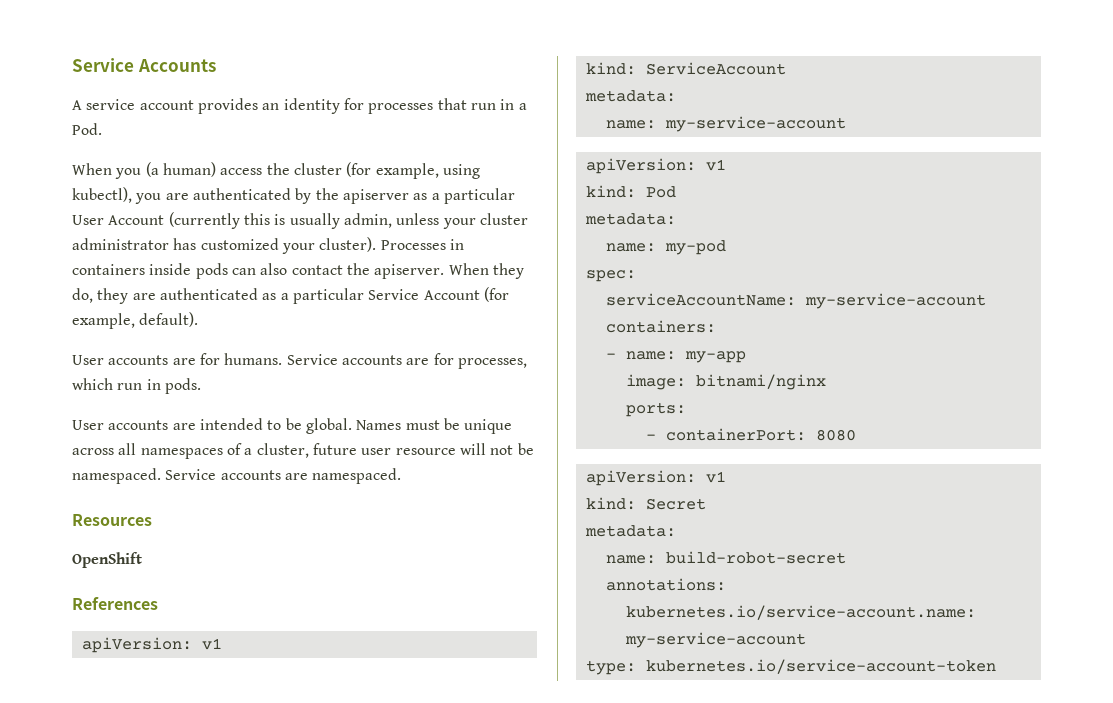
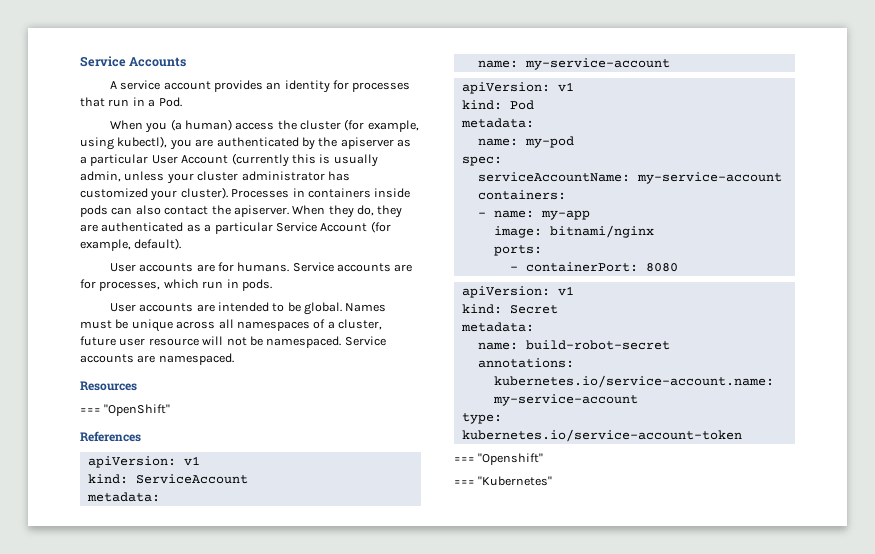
- OpenShift
+ === "OpenShift"
+ === "Openshift"
+ === "Kubernetes"

